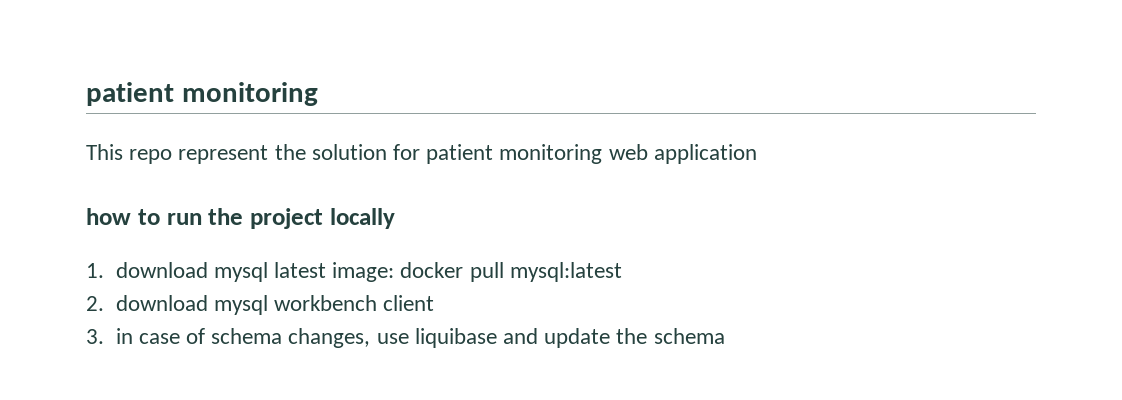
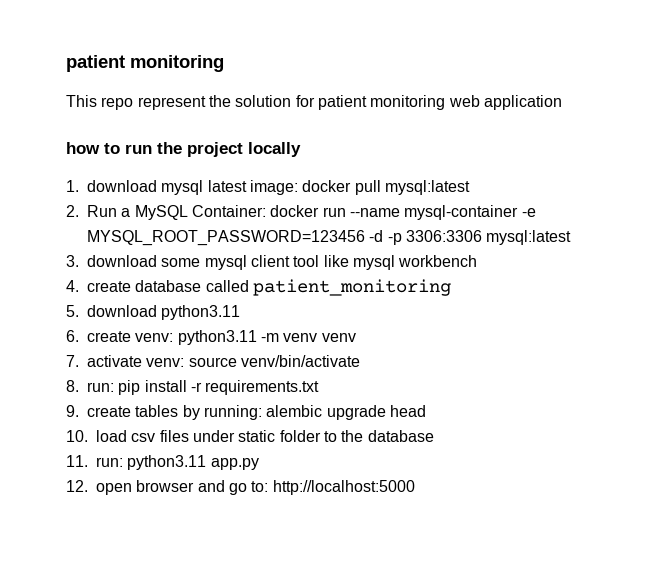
- 2. download mysql workbench client
- 3. in case of schema changes, use liquibase and update the schema
+ 2. Run a MySQL Container: docker run --name mysql-container -e MYSQL_ROOT_PASSWORD=123456 -d -p 3306:3306 mysql:latest
+ 3. download some mysql client tool like mysql workbench
+ 4. create database called patient_monitoring
+ 5. download python3.11
+ 6. create venv: python3.11 -m venv venv
+ 7. activate venv: source venv/bin/activate
+ 8. run: pip install -r requirements.txt
+ 9. create tables by running: alembic upgrade head
+ 10. load csv files under static folder to the database
+ 11. run: python3.11 app.py
+ 12. open browser and go to: http://localhost:5000

